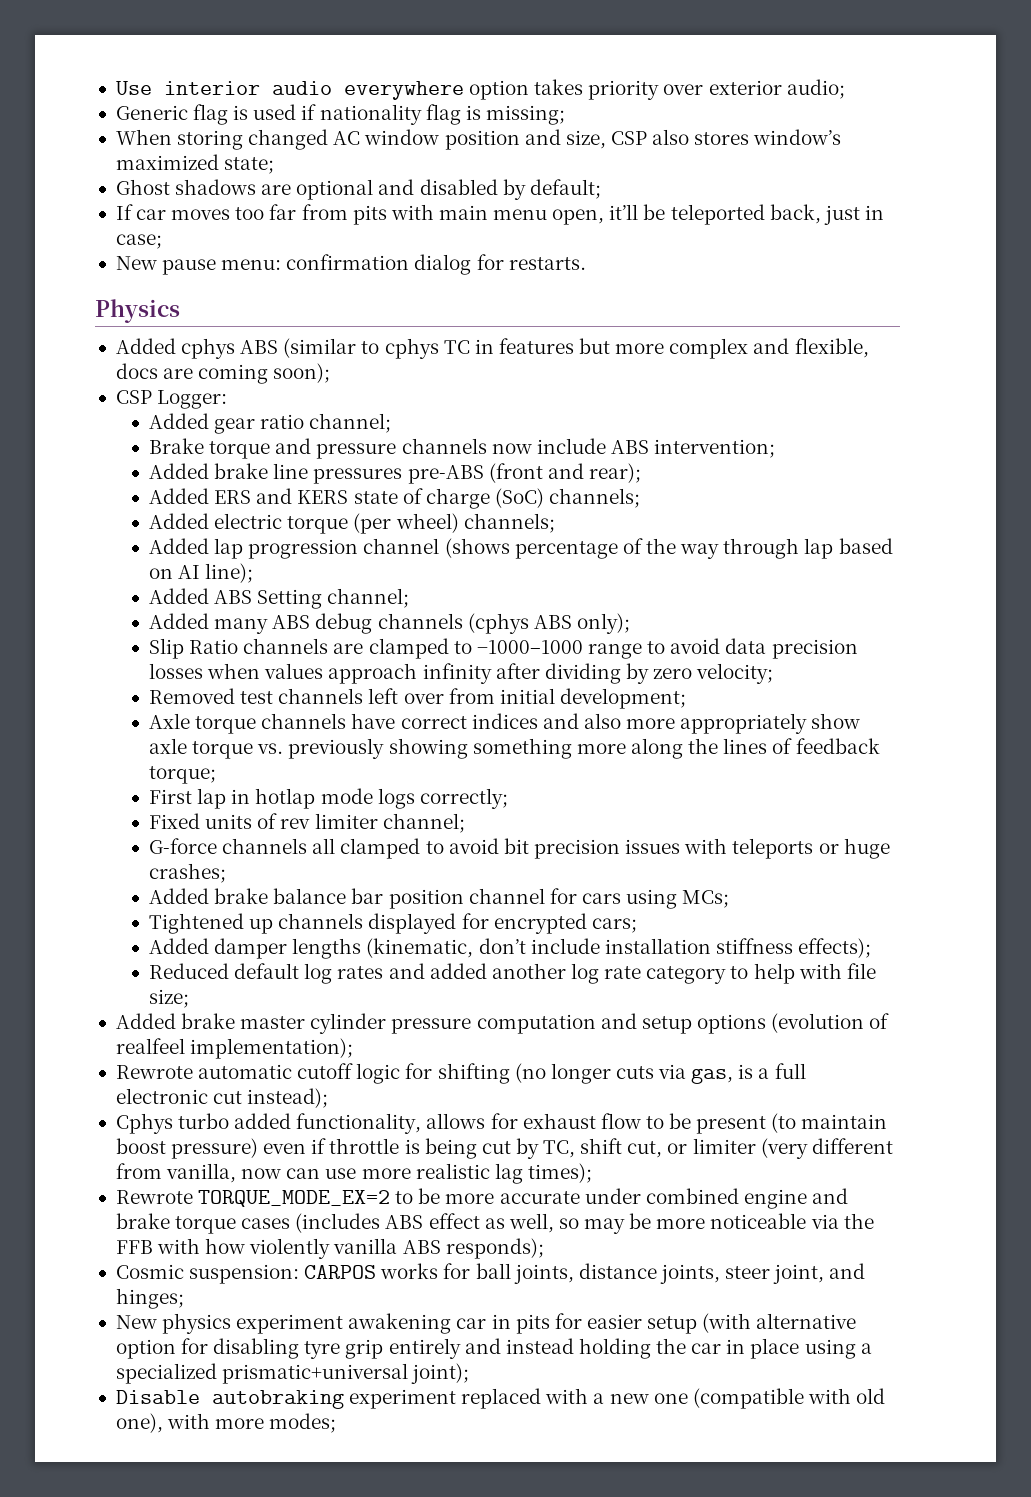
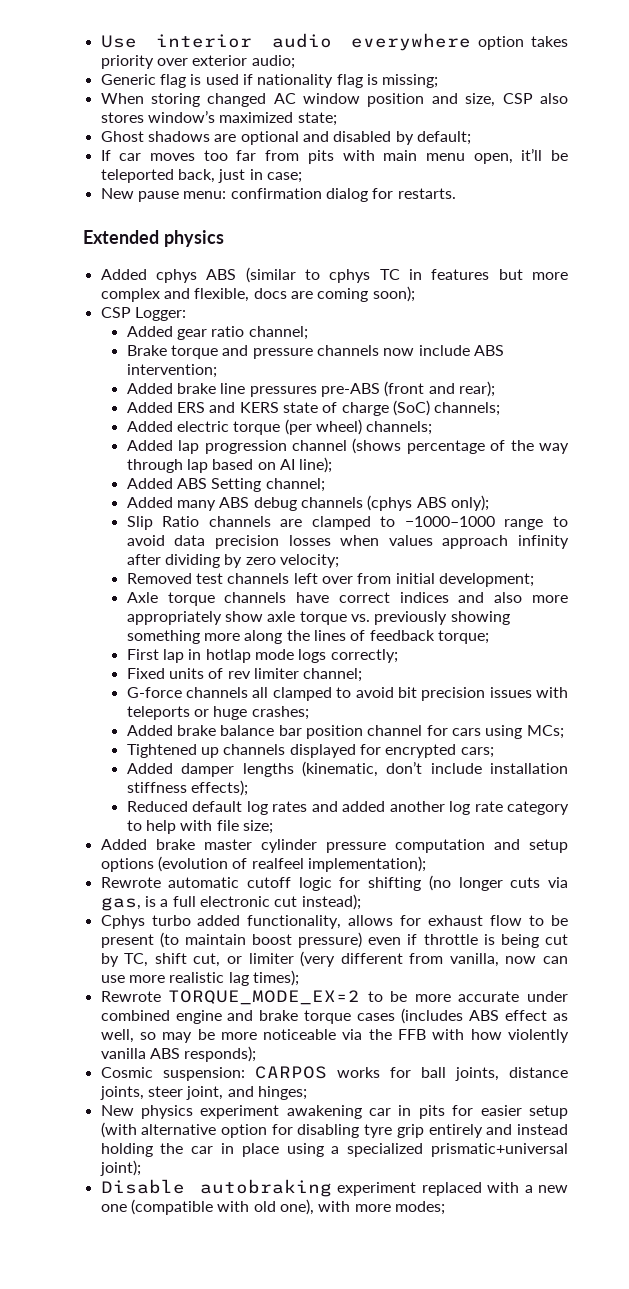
- Physics
+ Extended physics

